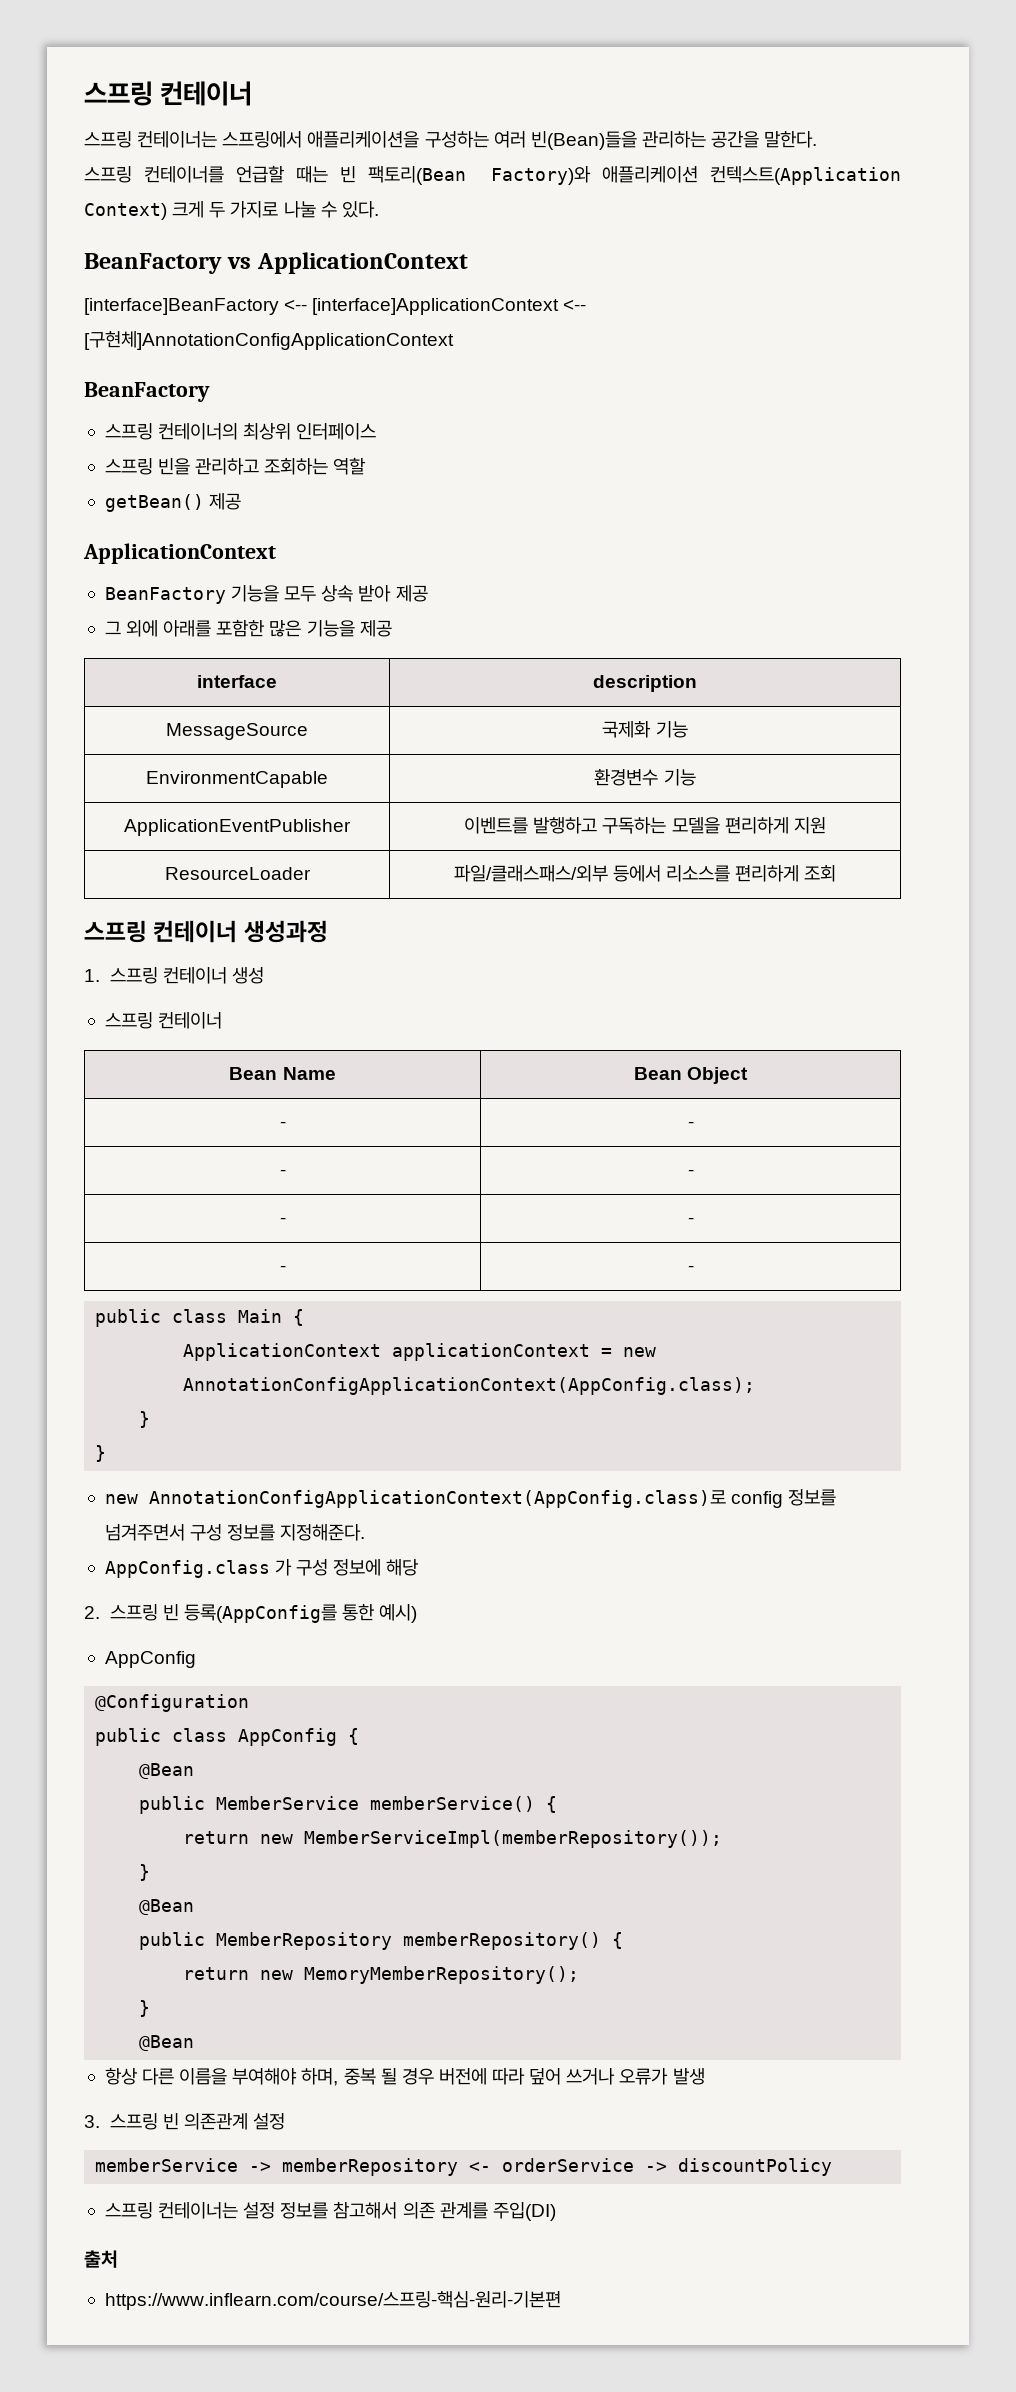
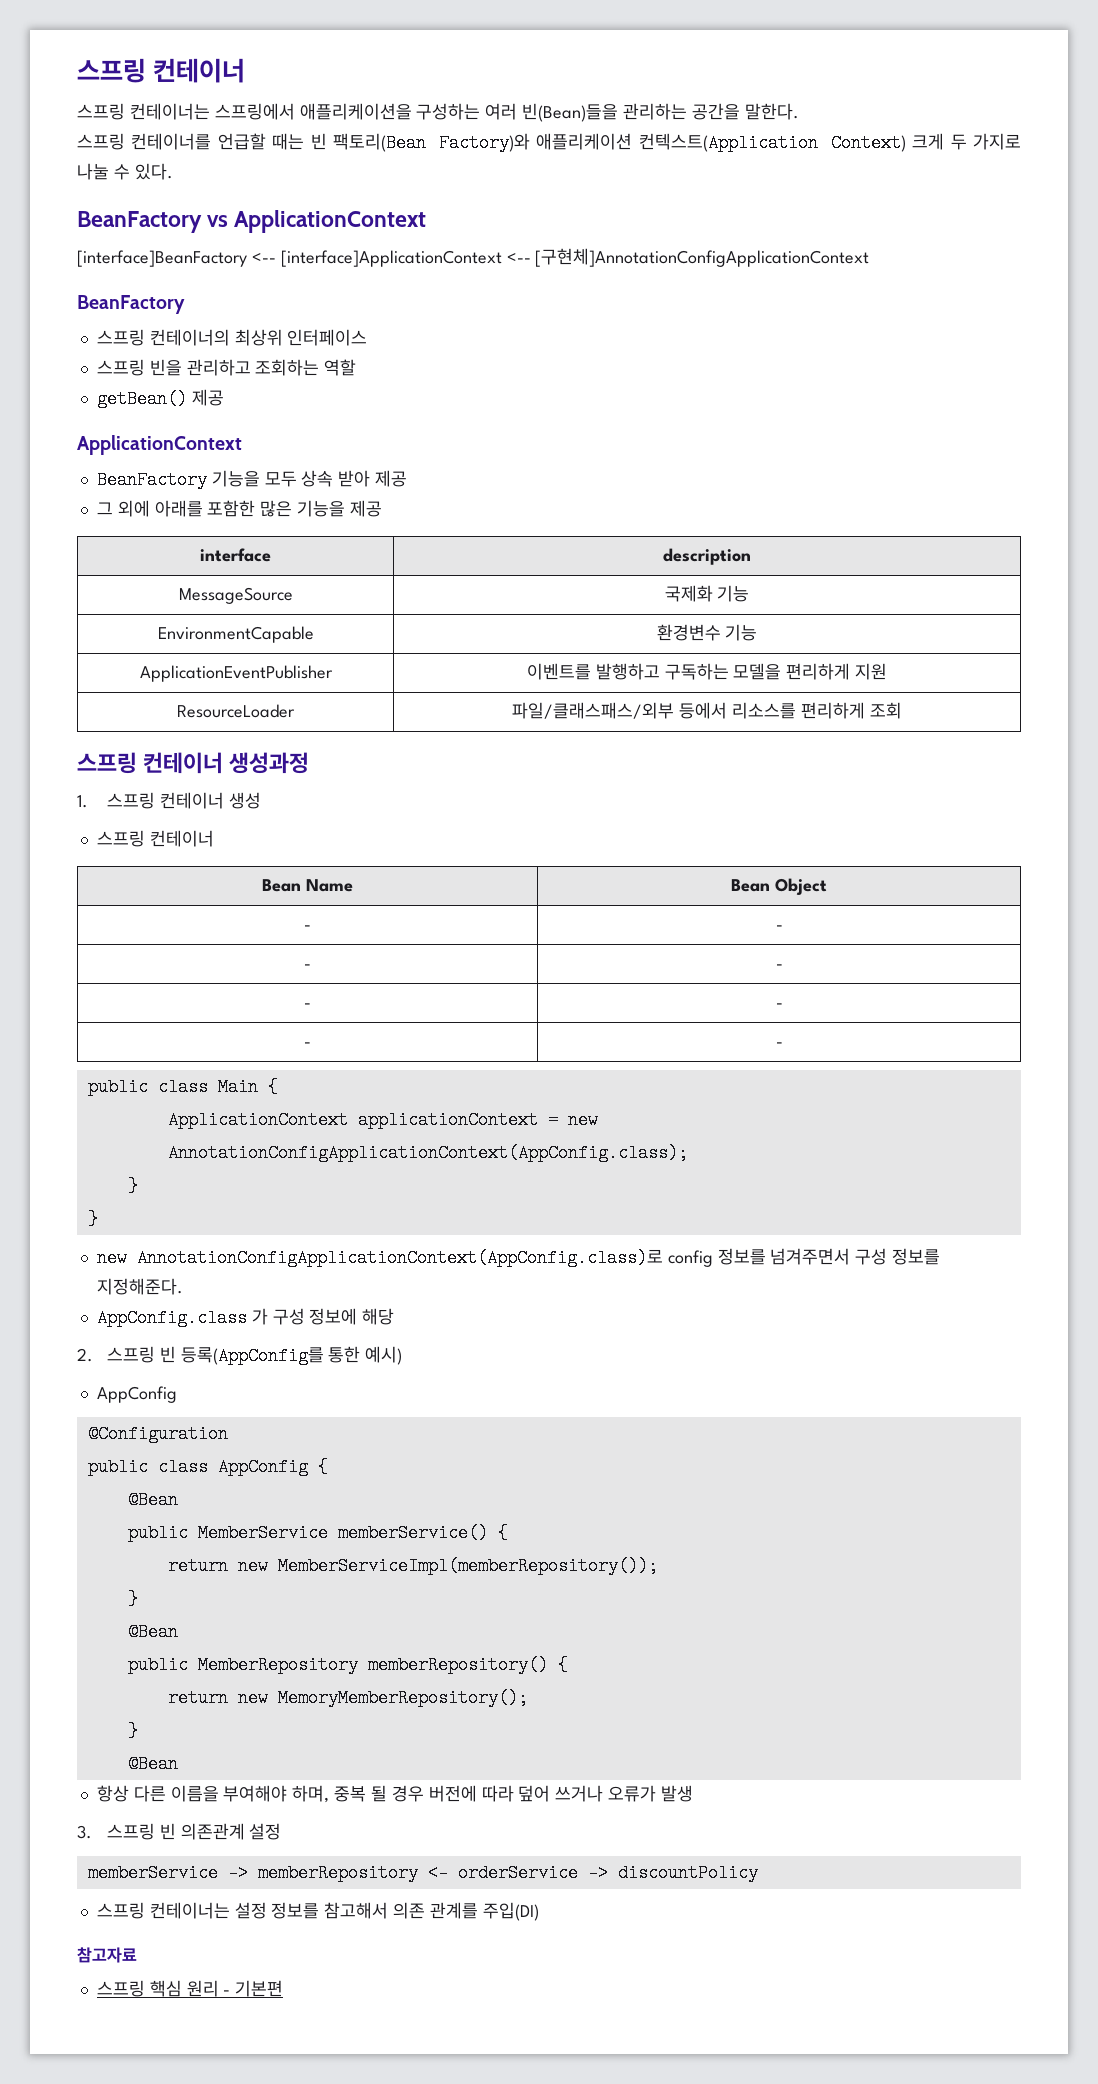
- 출처
- https://www.inflearn.com/course/스프링-핵심-원리-기본편
+ 참고자료
+ 스프링 핵심 원리 - 기본편

